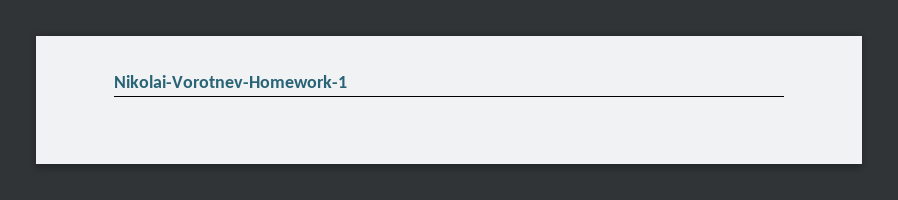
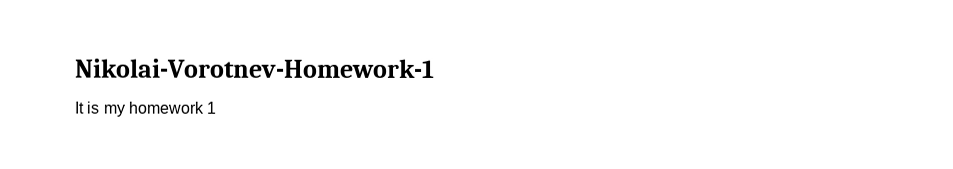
+ It is my homework 1

